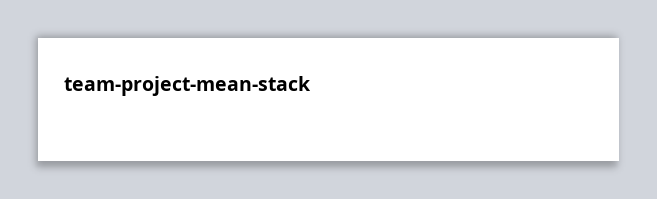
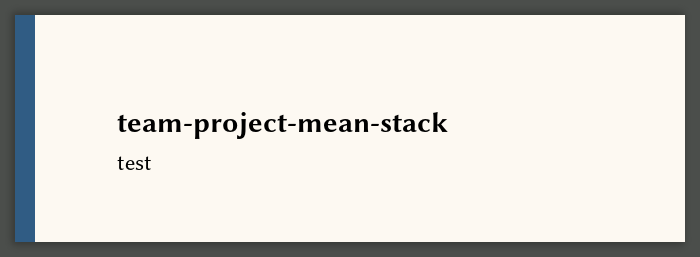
+ test

